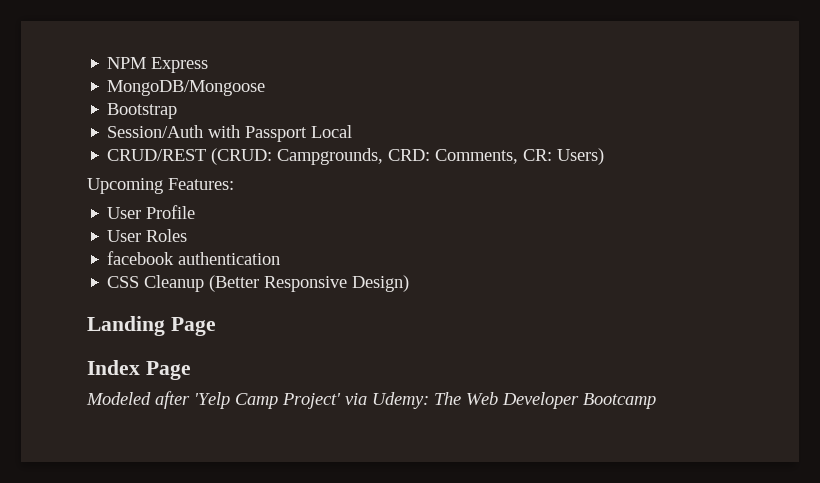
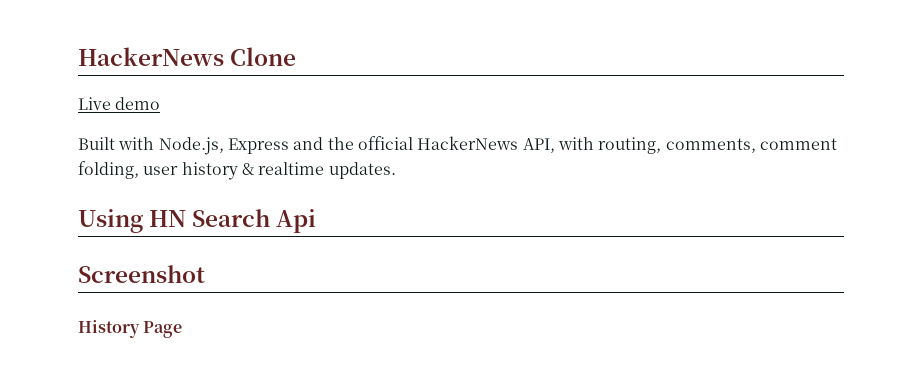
- NPM Express
- MongoDB/Mongoose
- Bootstrap
- Session/Auth with Passport Local
- CRUD/REST (CRUD: Campgrounds, CRD: Comments, CR: Users)
- Upcoming Features:
- User Profile
- User Roles
- facebook authentication
- CSS Cleanup (Better Responsive Design)
- Landing Page
- Index Page
- Modeled after 'Yelp Camp Project' via Udemy: The Web Developer Bootcamp
+ HackerNews Clone
+ Live demo
+ Built with Node.js, Express and the official HackerNews API, with routing, comments, comment folding, user history & realtime updates.
+ Using HN Search Api
+ Screenshot
+ History Page

